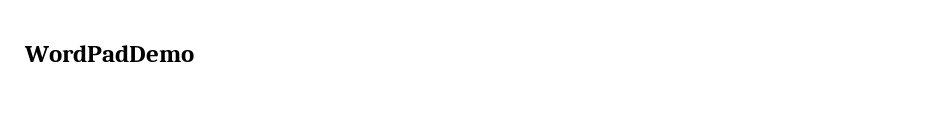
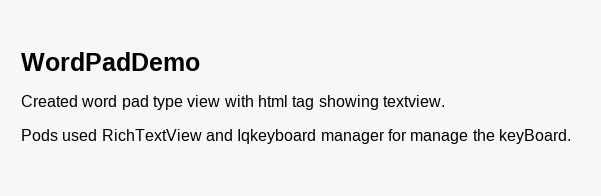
+ Created word pad type view with html tag showing textview.
+ Pods used RichTextView and Iqkeyboard manager for manage the keyBoard.

